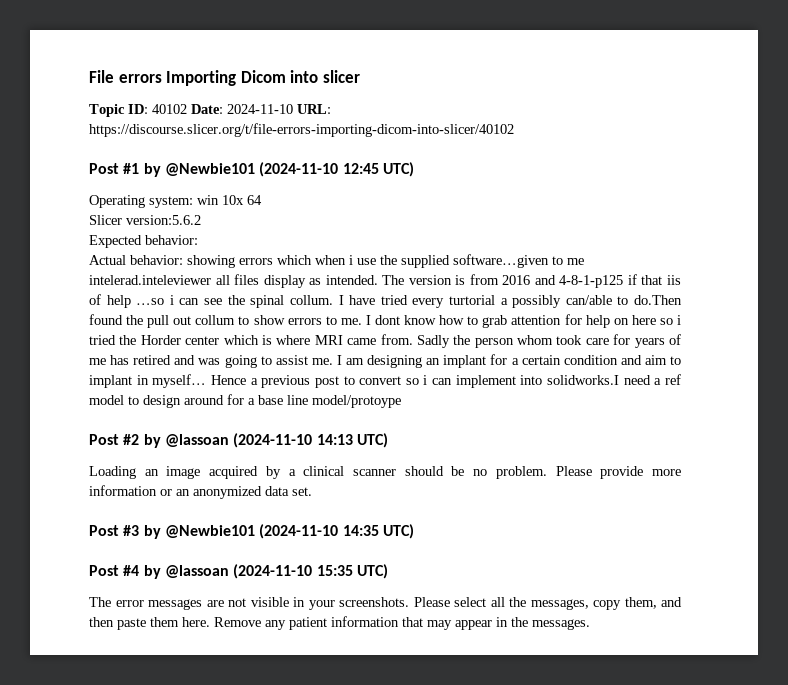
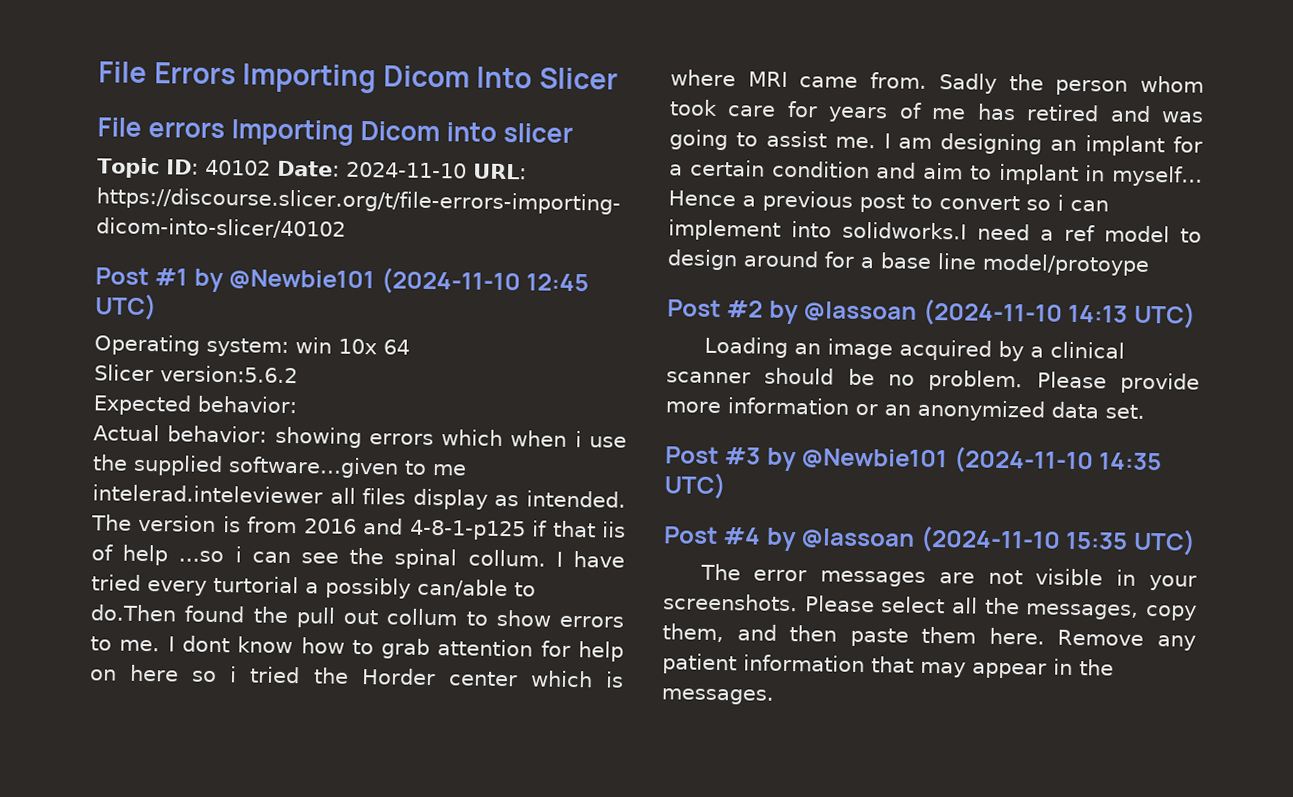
+ File Errors Importing Dicom Into Slicer

